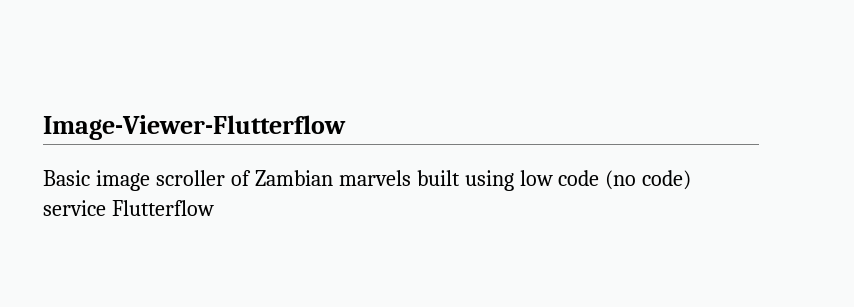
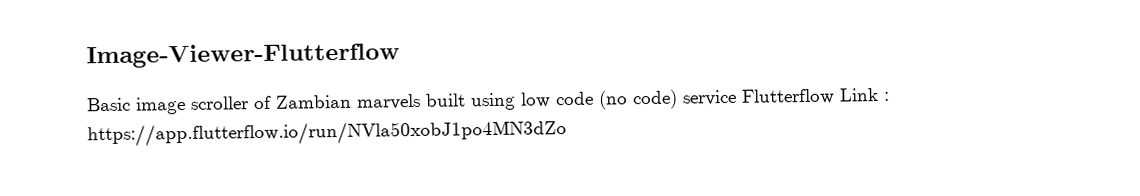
- Basic image scroller of Zambian marvels built using low code (no code) service Flutterflow
+ Basic image scroller of Zambian marvels built using low code (no code) service Flutterflow Link : https://app.flutterflow.io/run/NVla50xobJ1po4MN3dZo

